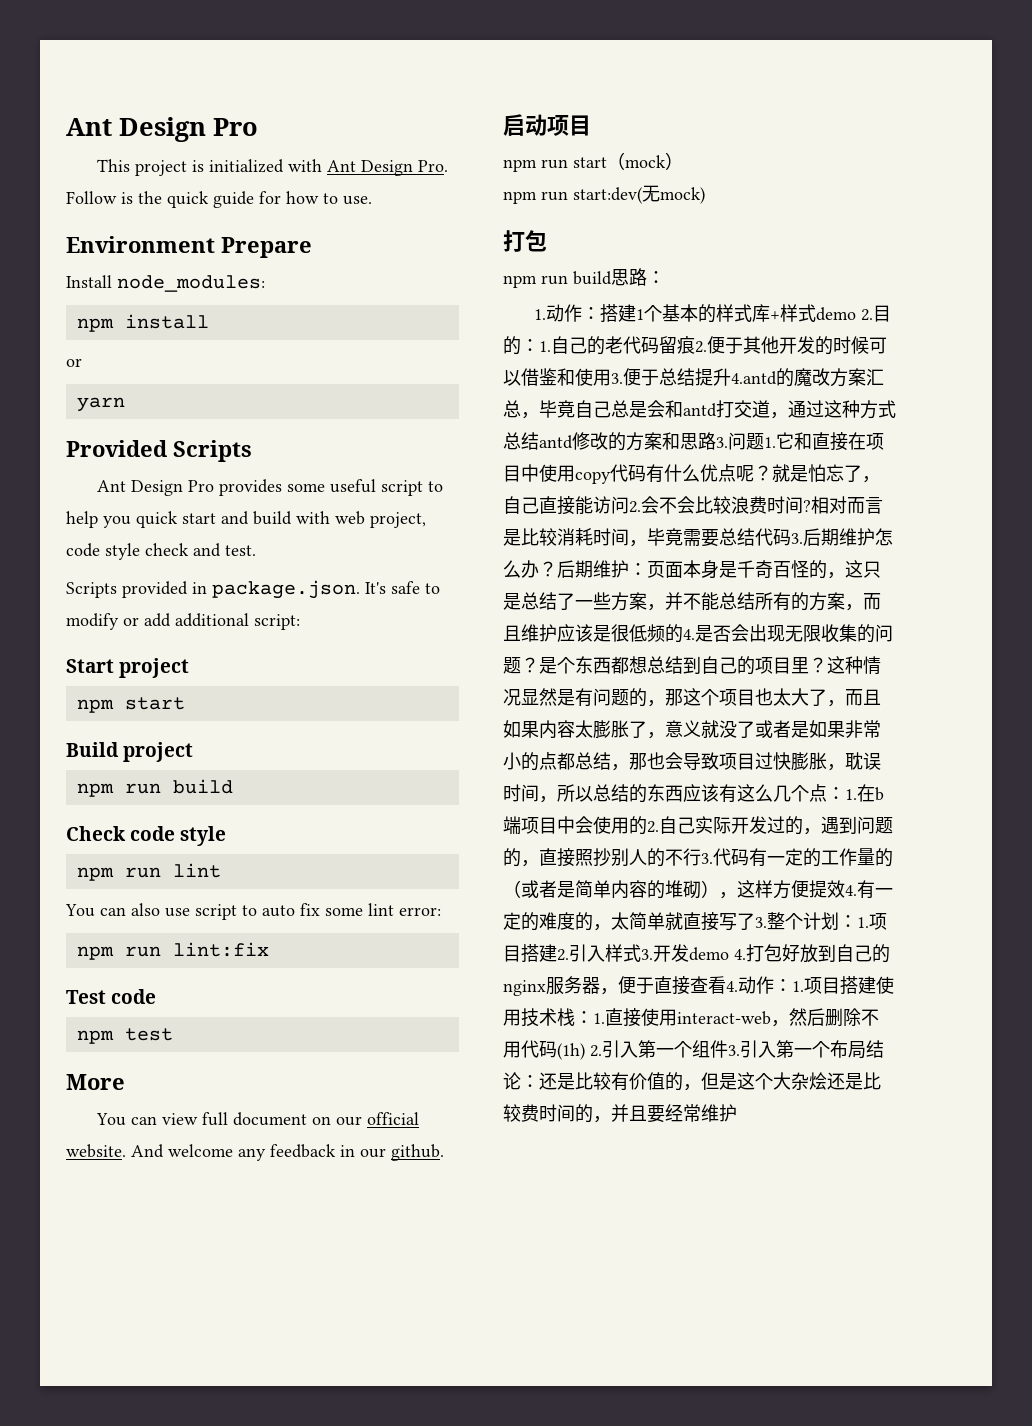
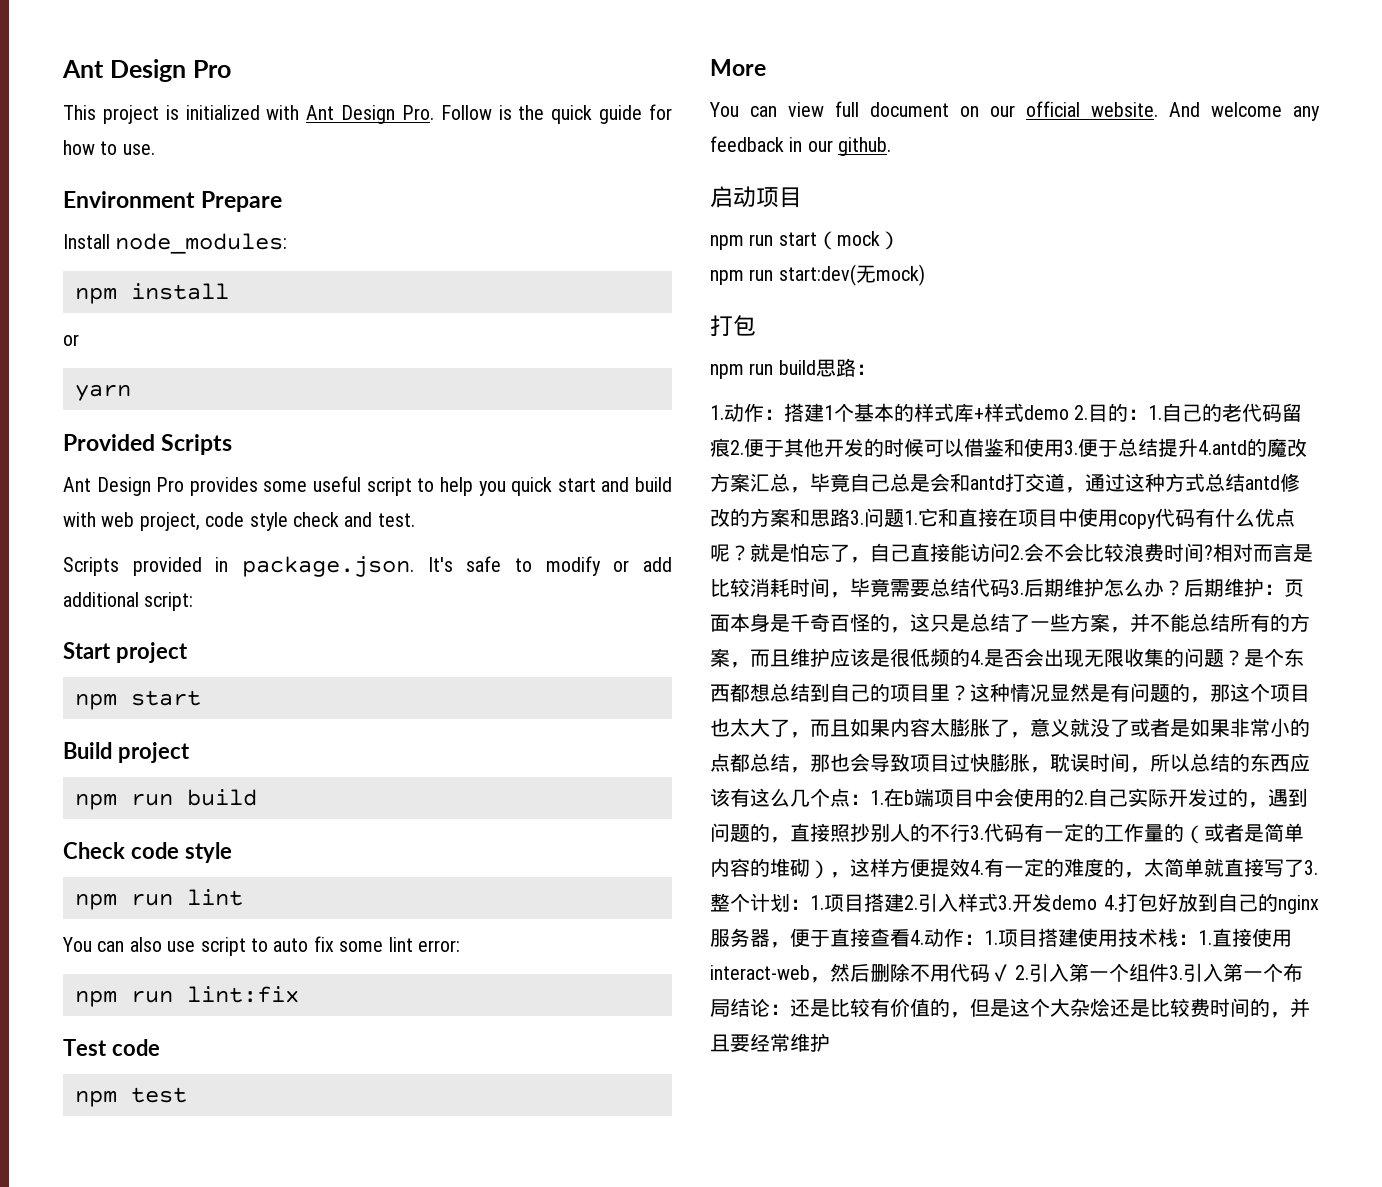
- 1.直接使用interact-web，然后删除不用代码(1h) 2.引入第一个组件3.引入第一个布局结论：
+ 1.直接使用interact-web，然后删除不用代码✓ 2.引入第一个组件3.引入第一个布局结论：

